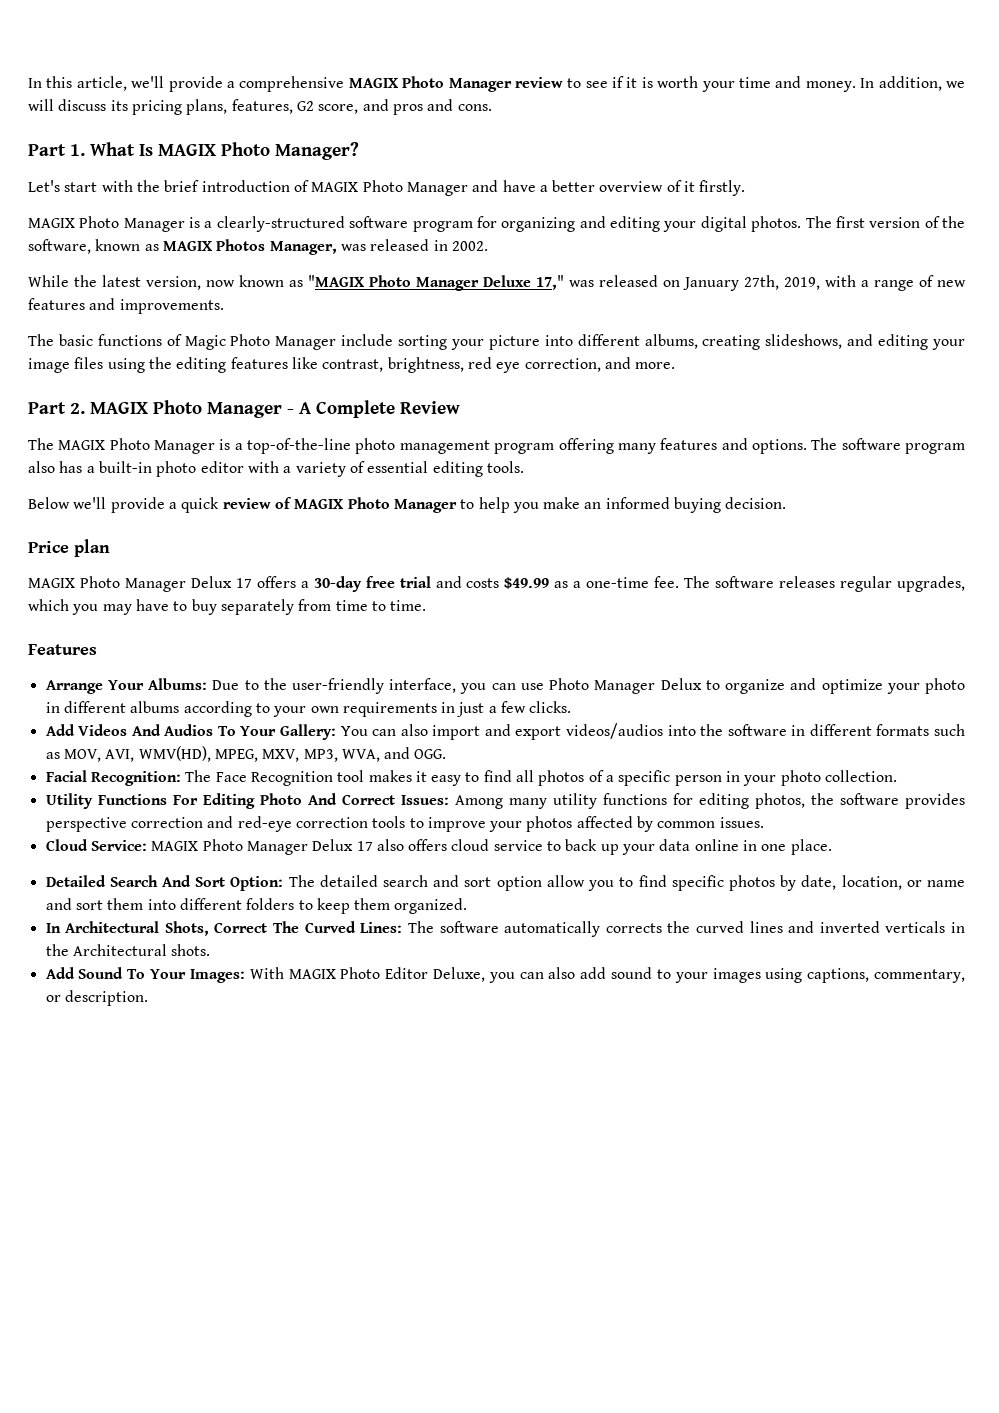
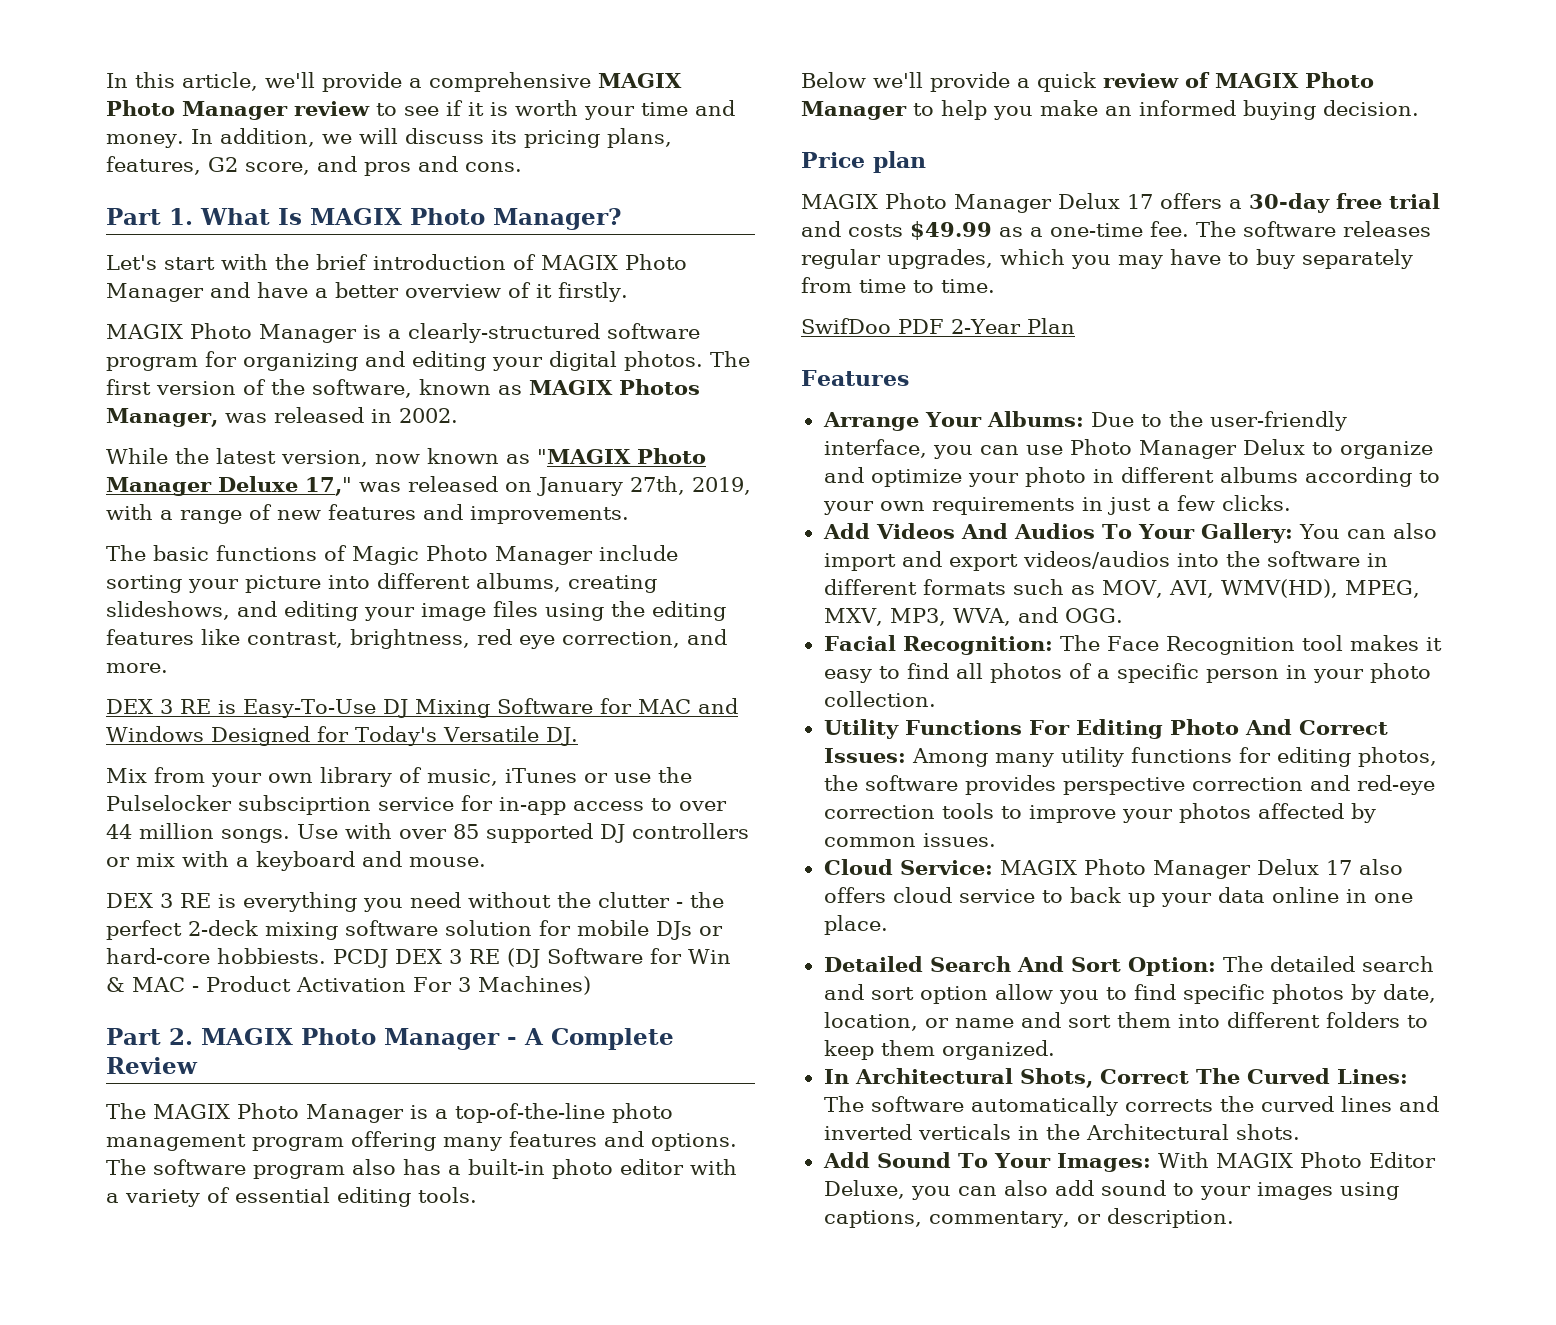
+ DEX 3 RE is Easy-To-Use DJ Mixing Software for MAC and Windows Designed for Today's Versatile DJ.
+ Mix from your own library of music, iTunes or use the Pulselocker subsciprtion service for in-app access to over 44 million songs. Use with over 85 supported DJ controllers or mix with a keyboard and mouse.
+ DEX 3 RE is everything you need without the clutter - the perfect 2-deck mixing software solution for mobile DJs or hard-core hobbiests. PCDJ DEX 3 RE (DJ Software for Win & MAC - Product Activation For 3 Machines)
+ SwifDoo PDF 2-Year Plan

